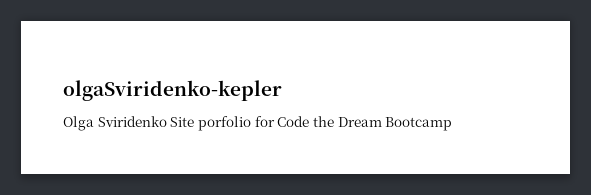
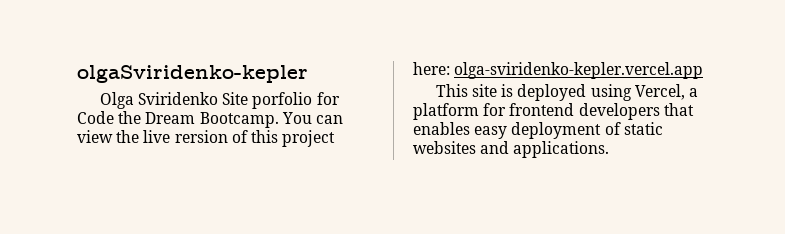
- Olga Sviridenko Site porfolio for Code the Dream Bootcamp
+ Olga Sviridenko Site porfolio for Code the Dream Bootcamp. You can view the live rersion of this project here: olga-sviridenko-kepler.vercel.app
+ This site is deployed using Vercel, a platform for frontend developers that enables easy deployment of static websites and applications.

